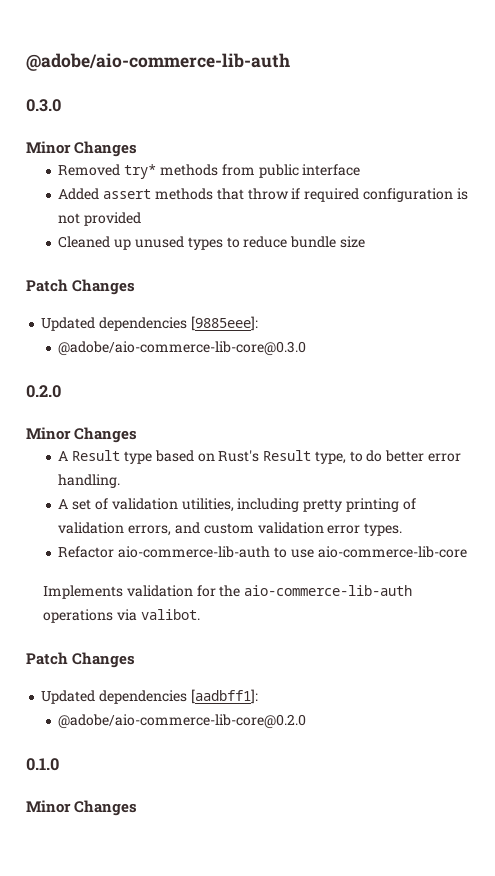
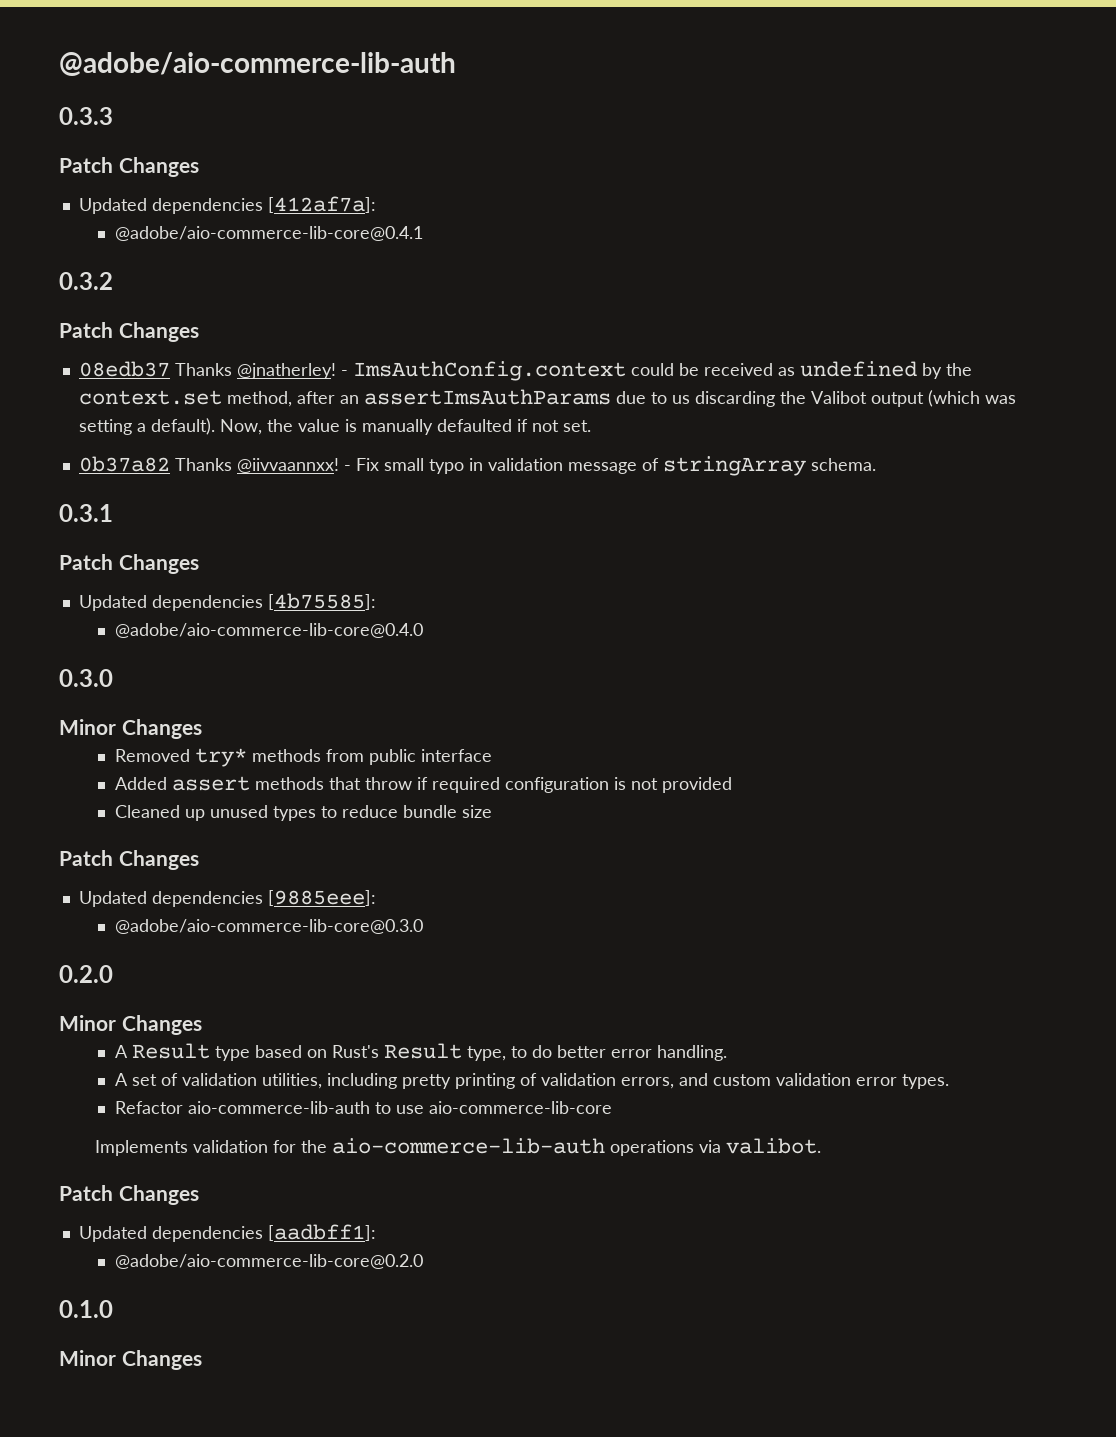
+ 0.3.3
+ Patch Changes
+ Updated dependencies [412af7a]:
+ @adobe/aio-commerce-lib-core@0.4.1
+ 0.3.2
+ Patch Changes
+ 08edb37 Thanks @jnatherley! - ImsAuthConfig.context could be received as undefined by the context.set method, after an assertImsAuthParams due to us discarding the Valibot output (which was setting a default). Now, the value is manually defaulted if not set.
+ 0b37a82 Thanks @iivvaannxx! - Fix small typo in validation message of stringArray schema.
+ 0.3.1
+ Patch Changes
+ Updated dependencies [4b75585]:
+ @adobe/aio-commerce-lib-core@0.4.0

